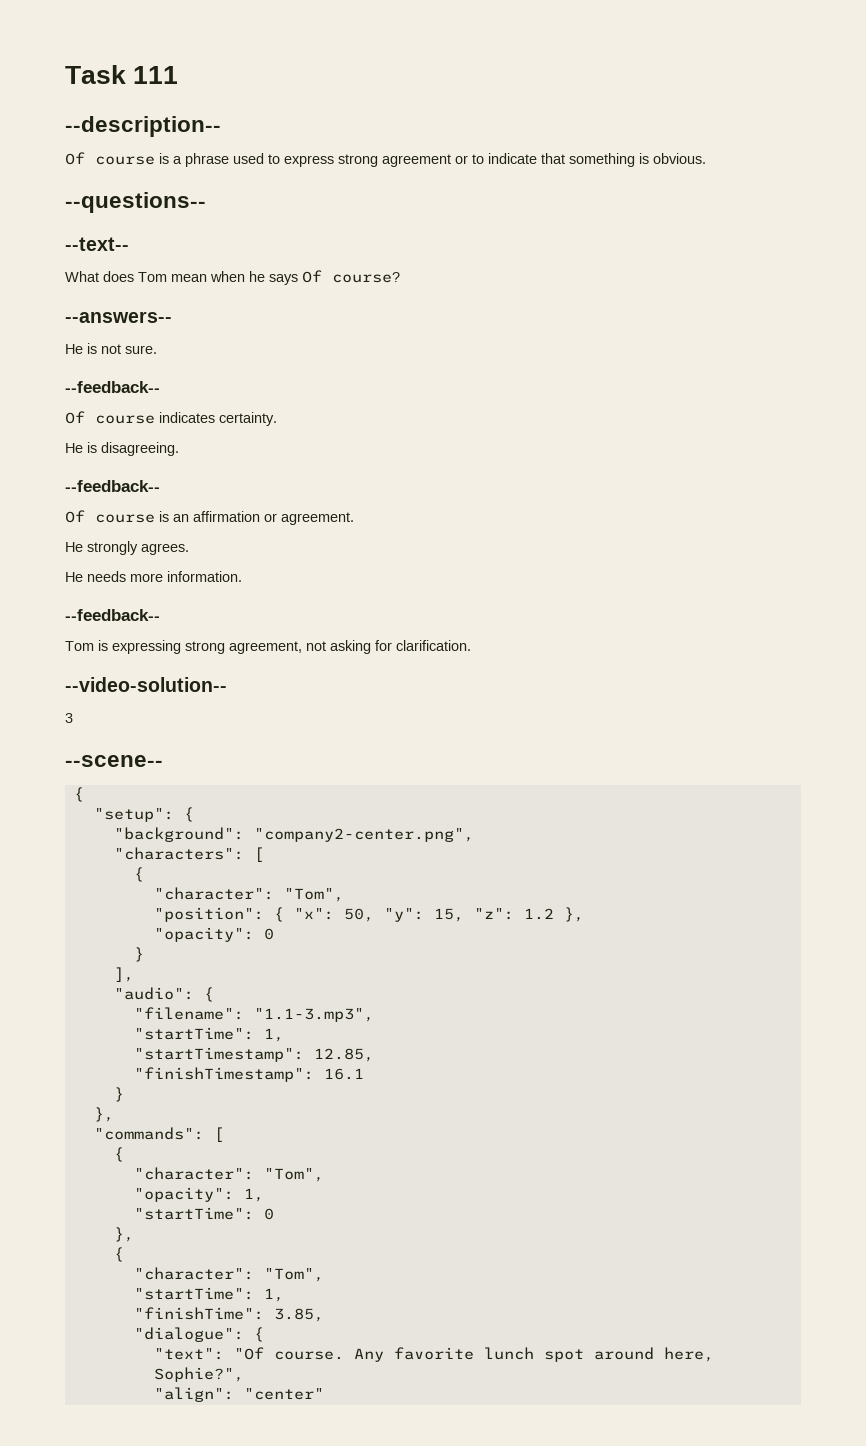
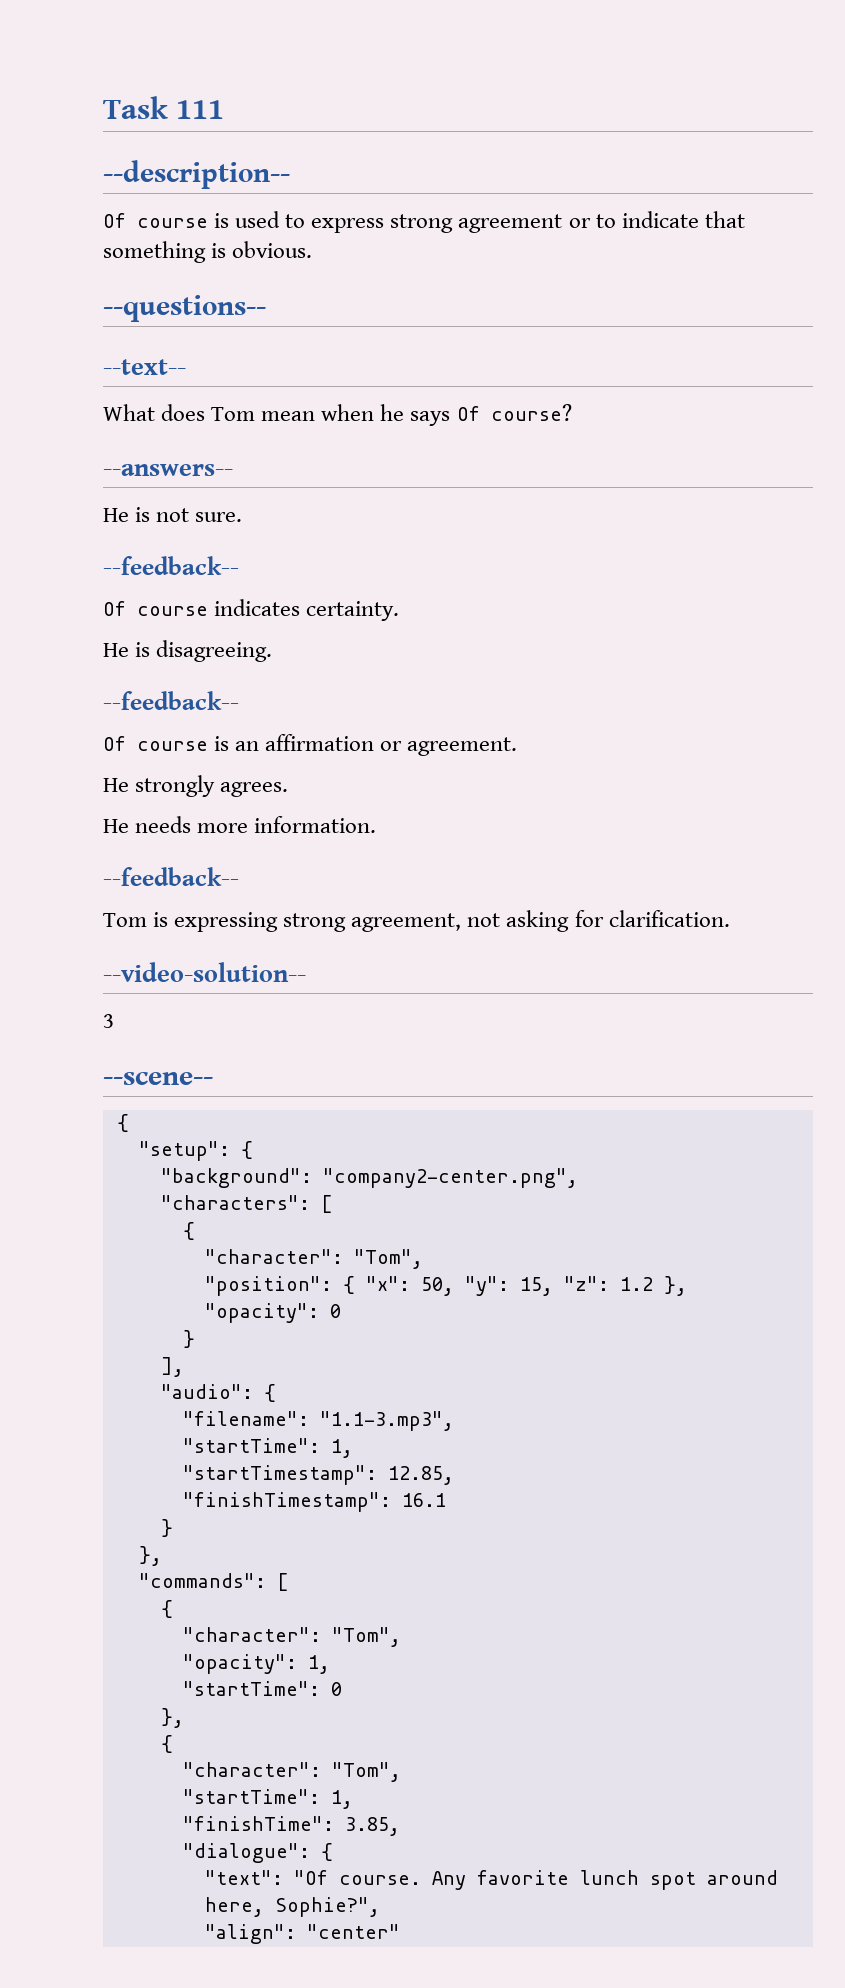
- Of course is a phrase used to express strong agreement or to indicate that something is obvious.
+ Of course is used to express strong agreement or to indicate that something is obvious.

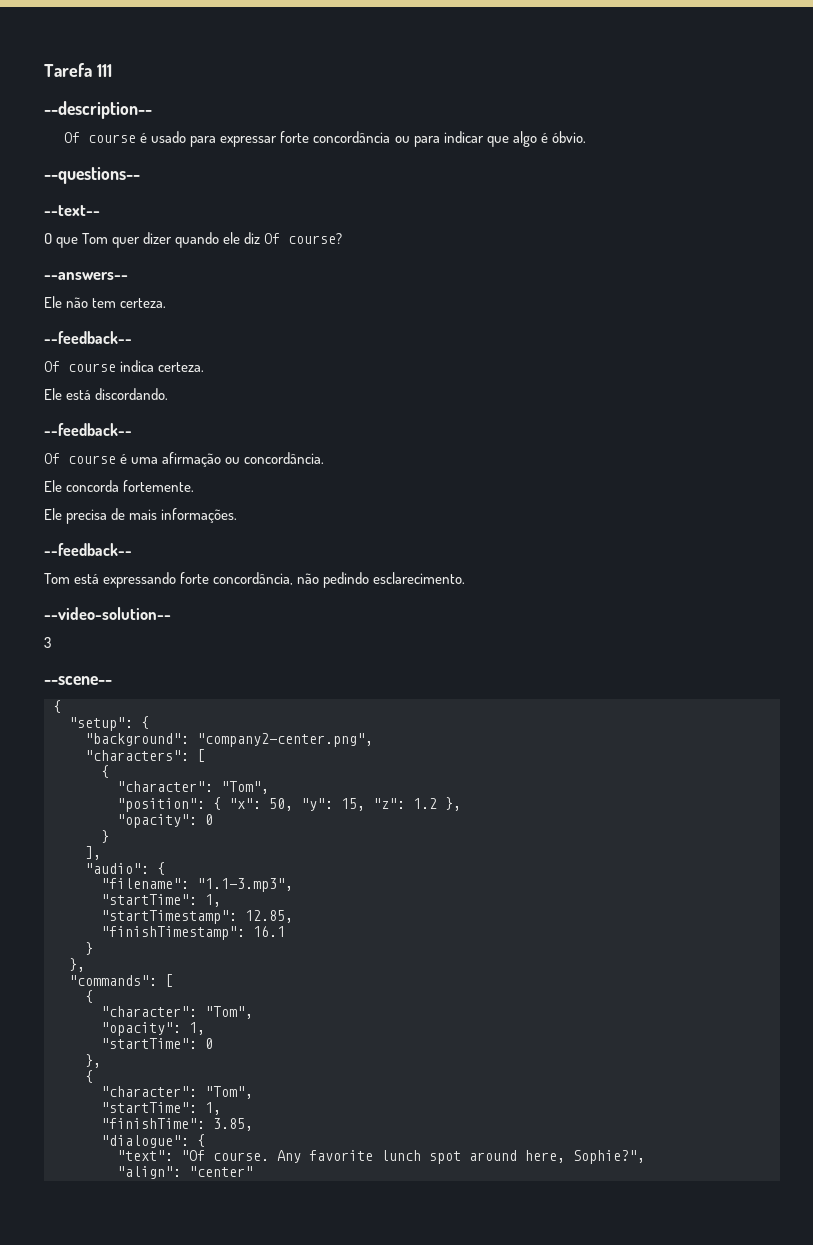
- Task 111
+ Tarefa 111
- Of course is used to express strong agreement or to indicate that something is obvious.
+ Of course é usado para expressar forte concordância ou para indicar que algo é óbvio.
  --questions--
  --text--
- What does Tom mean when he says Of course?
+ O que Tom quer dizer quando ele diz Of course?
- He is not sure.
+ Ele não tem certeza.
  --feedback--
- Of course indicates certainty.
- He is disagreeing.
+ Of course indica certeza.
+ Ele está discordando.
  --feedback--
- Of course is an affirmation or agreement.
- He strongly agrees.
- He needs more information.
+ Of course é uma afirmação ou concordância.
+ Ele concorda fortemente.
+ Ele precisa de mais informações.
  --feedback--
- Tom is expressing strong agreement, not asking for clarification.
+ Tom está expressando forte concordância, não pedindo esclarecimento.

